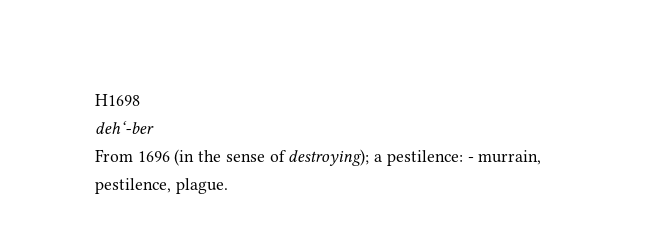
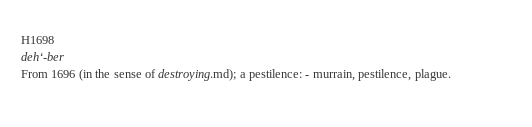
- From 1696 (in the sense of destroying); a pestilence: - murrain, pestilence, plague.
+ From 1696 (in the sense of destroying.md); a pestilence: - murrain, pestilence, plague.

